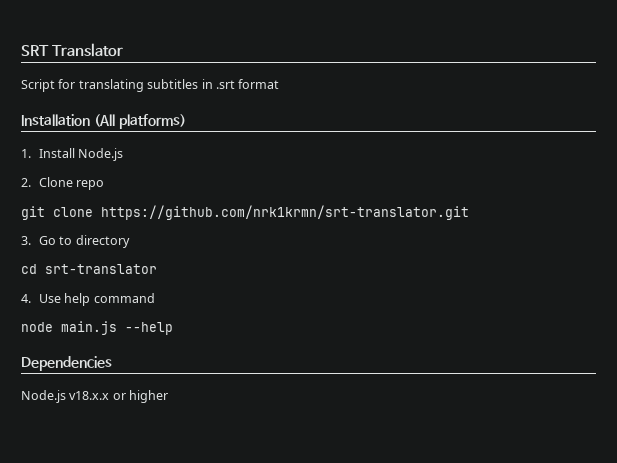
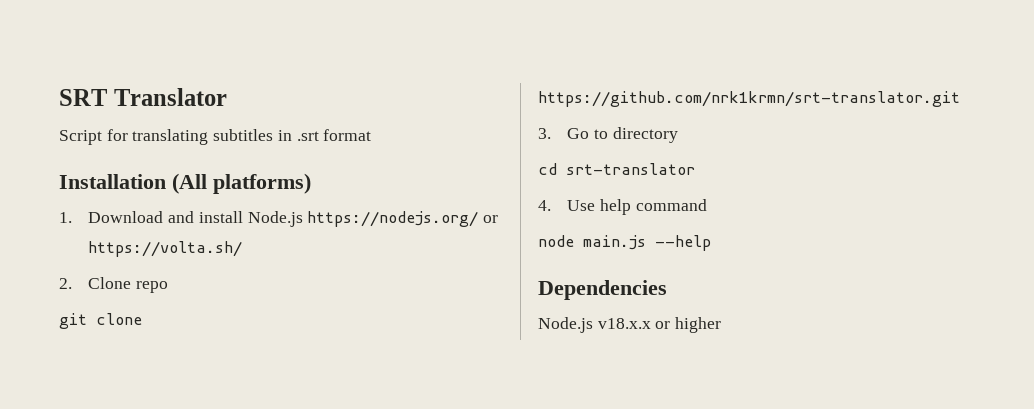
- 1. Install Node.js
+ 1. Download and install Node.js https://nodejs.org/ or https://volta.sh/

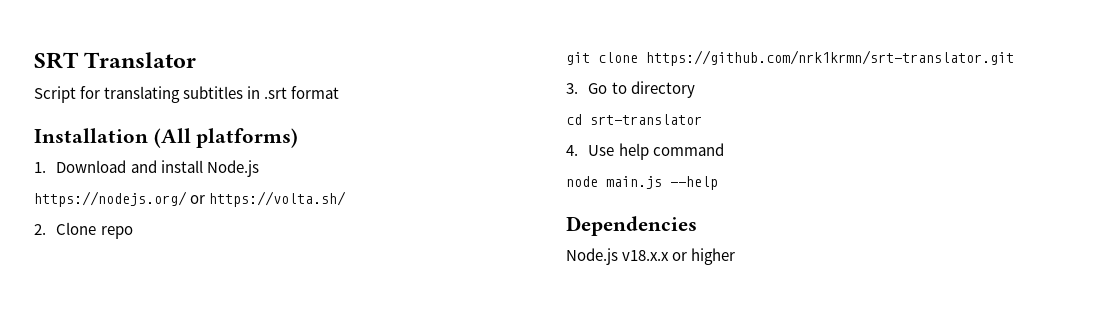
- 1. Download and install Node.js https://nodejs.org/ or https://volta.sh/
+ 1. Download and install Node.js
+ https://nodejs.org/ or https://volta.sh/

